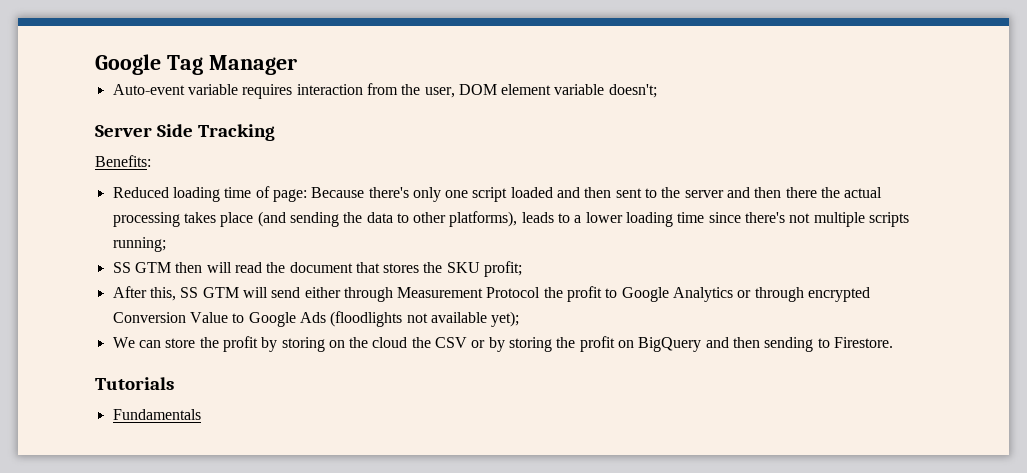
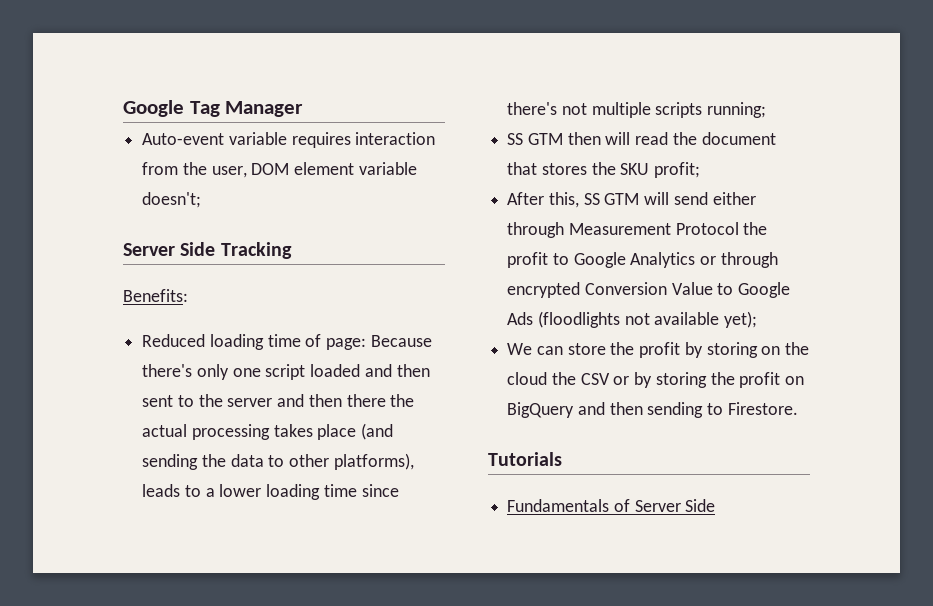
- Fundamentals
+ Fundamentals of Server Side

